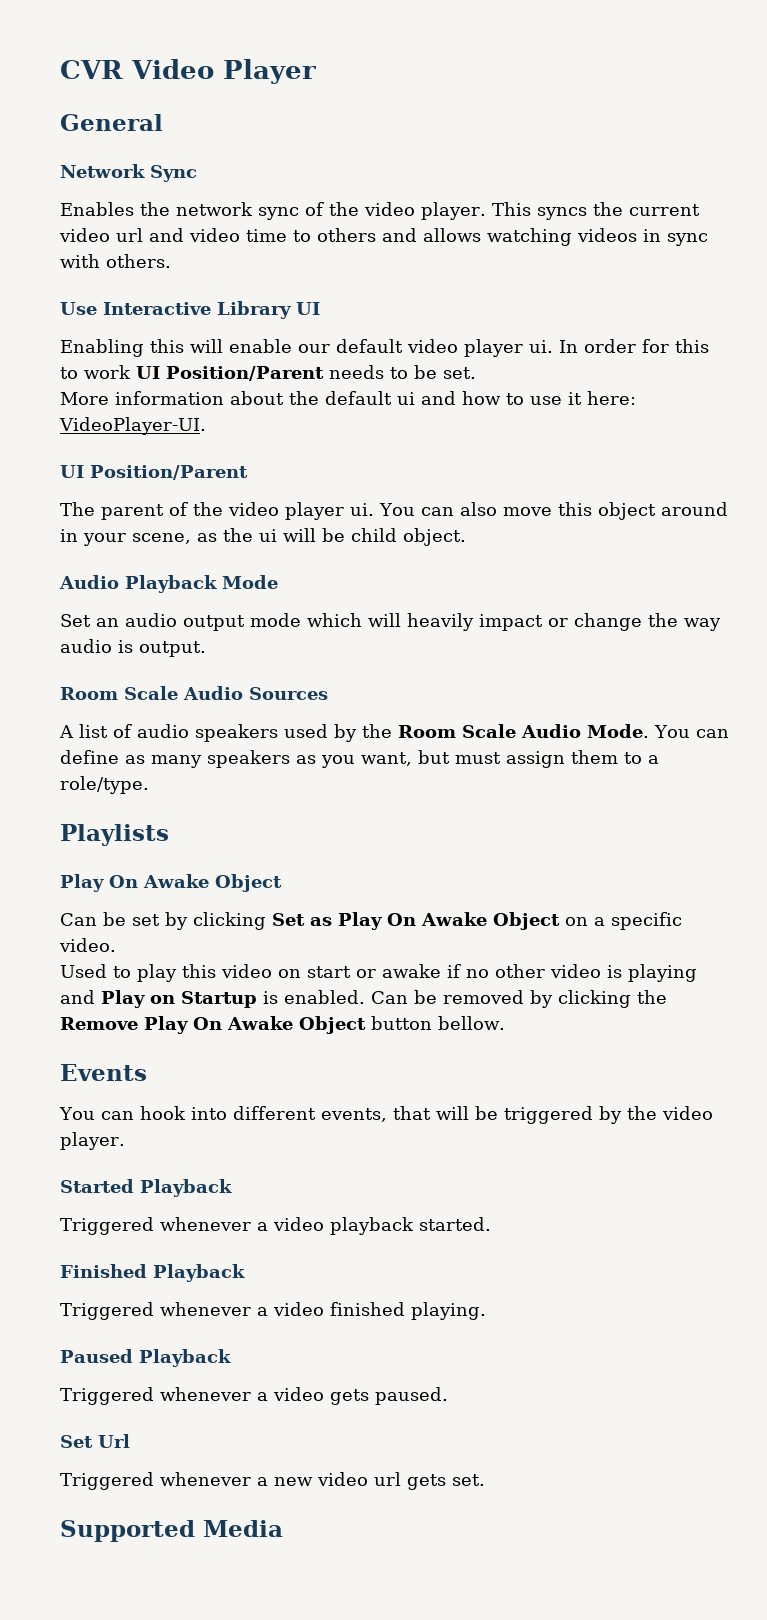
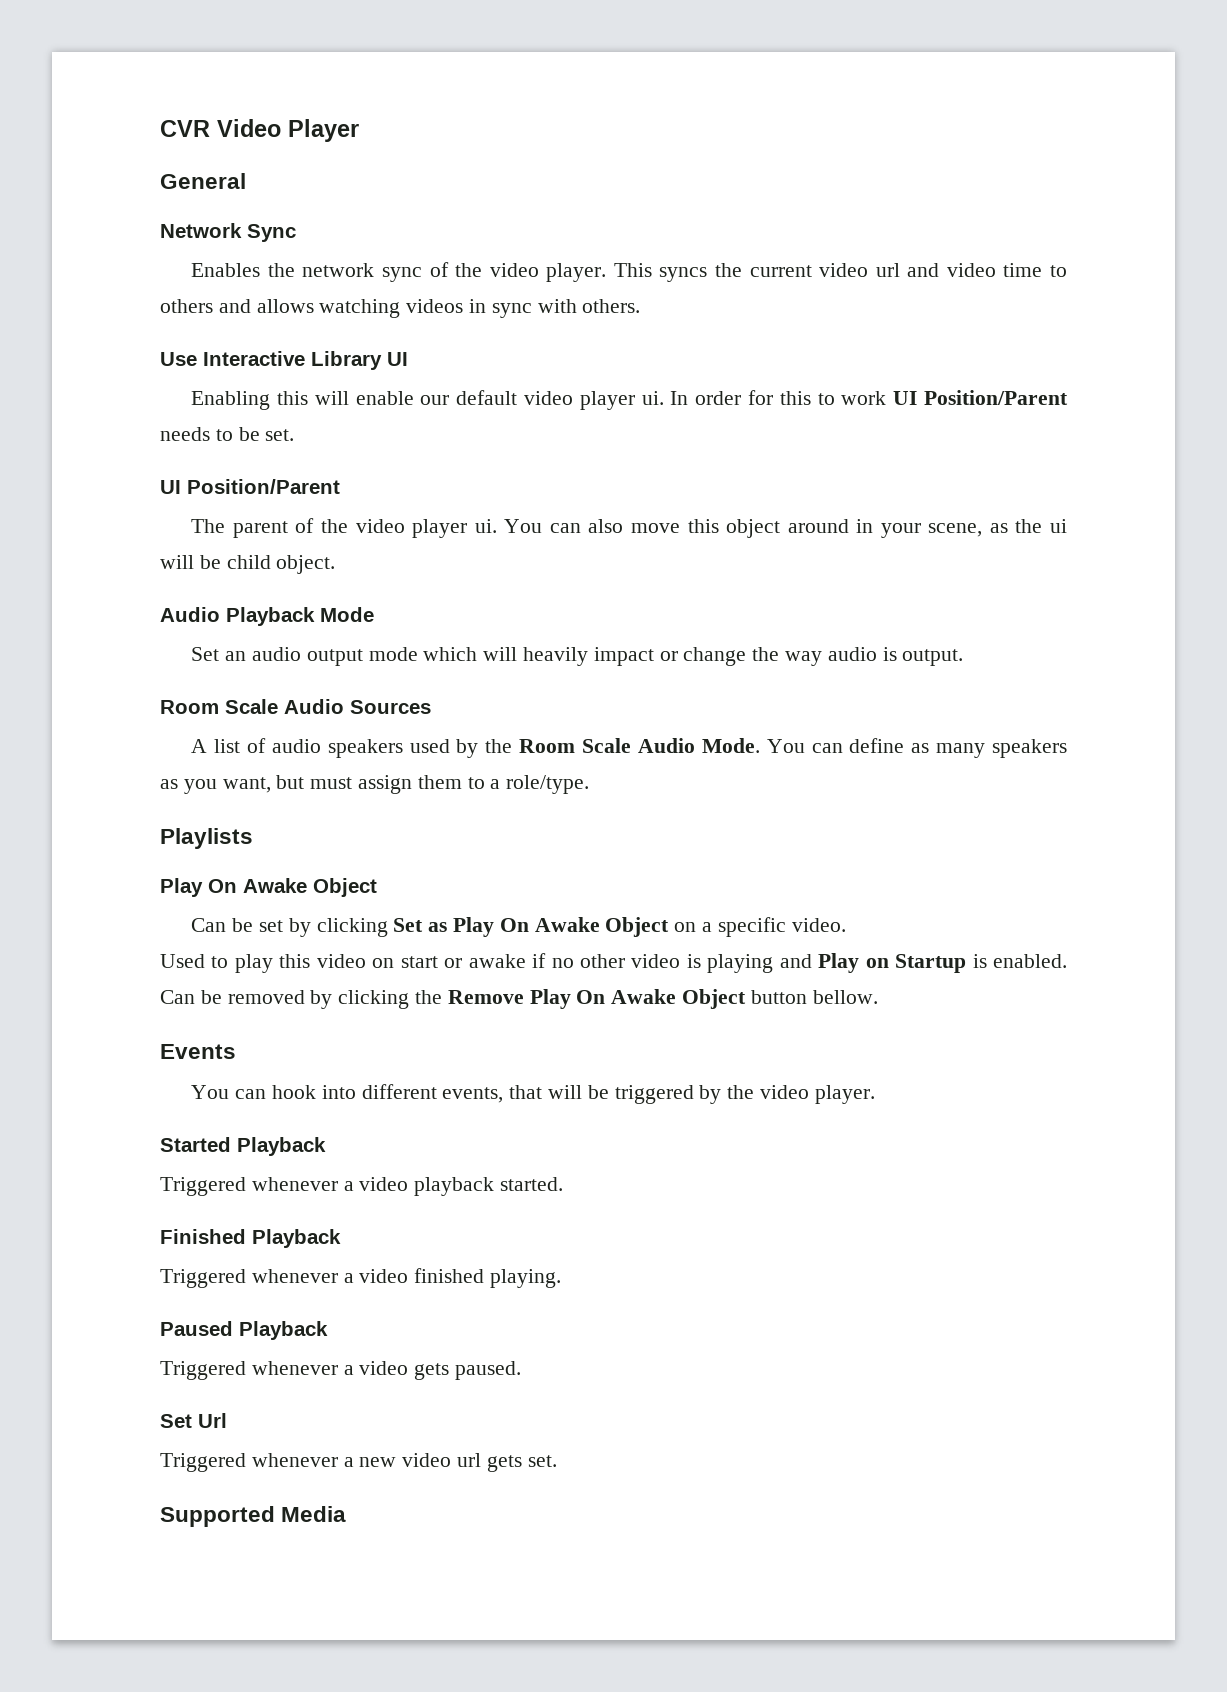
- More information about the default ui and how to use it here: VideoPlayer-UI.

